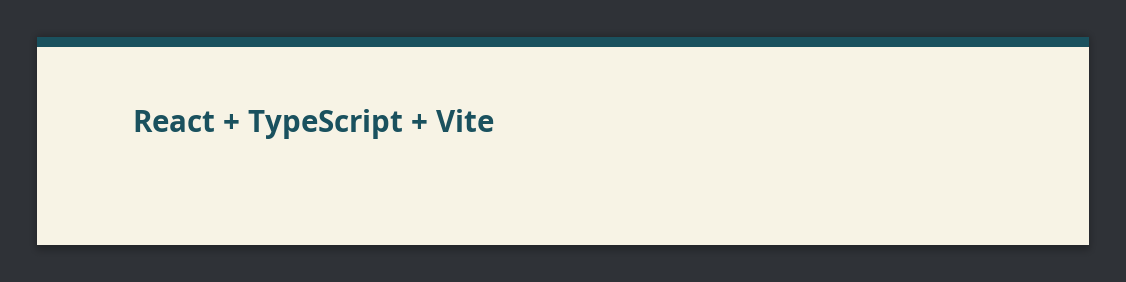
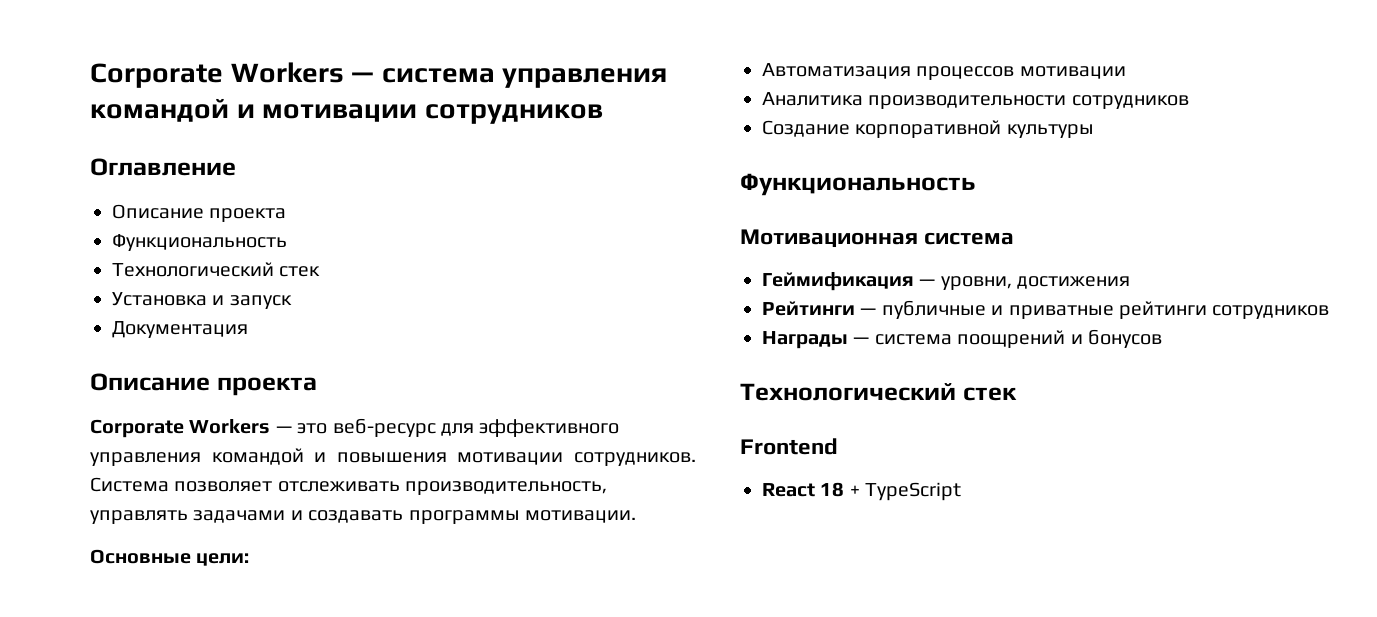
- React + TypeScript + Vite
+ Corporate Workers — система управления командой и мотивации сотрудников
+ Оглавление
+ Описание проекта
+ Функциональность
+ Технологический стек
+ Установка и запуск
+ Документация
+ Описание проекта
+ Corporate Workers — это веб-ресурс для эффективного управления командой и повышения мотивации сотрудников. Система позволяет отслеживать производительность, управлять задачами и создавать программы мотивации.
+ Основные цели:
+ Автоматизация процессов мотивации
+ Аналитика производительности сотрудников
+ Создание корпоративной культуры
+ Функциональность
+ Мотивационная система
+ Геймификация — уровни, достижения
+ Рейтинги — публичные и приватные рейтинги сотрудников
+ Награды — система поощрений и бонусов
+ Технологический стек
+ Frontend
+ React 18 + TypeScript

